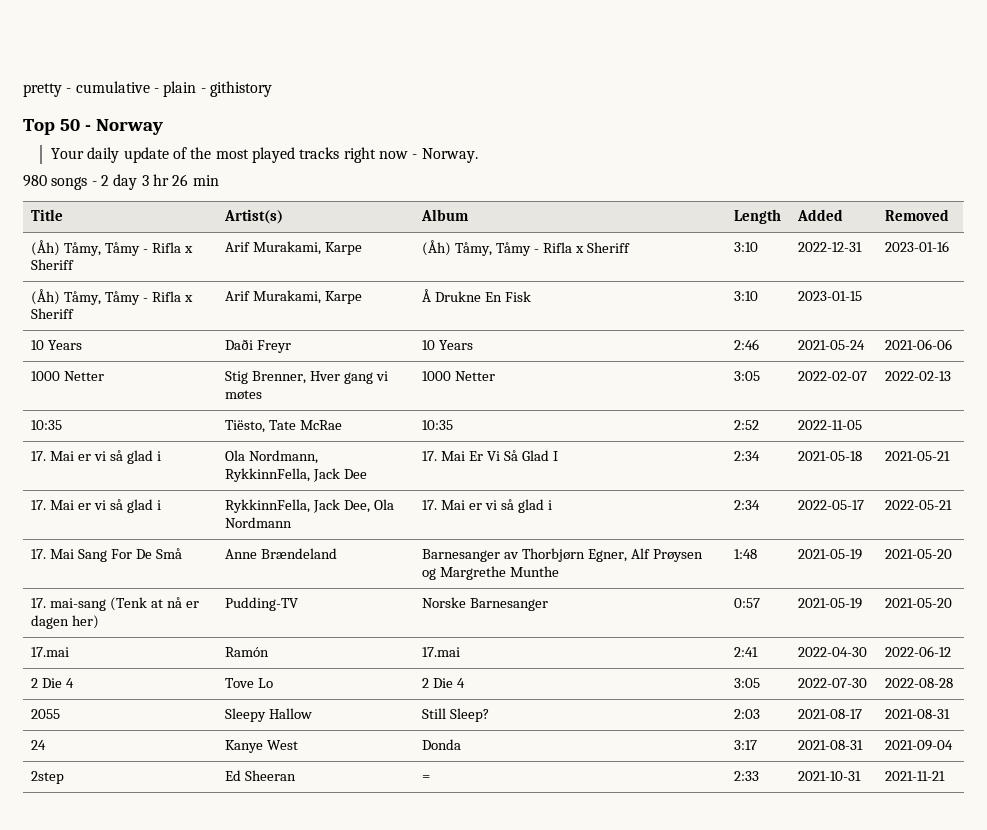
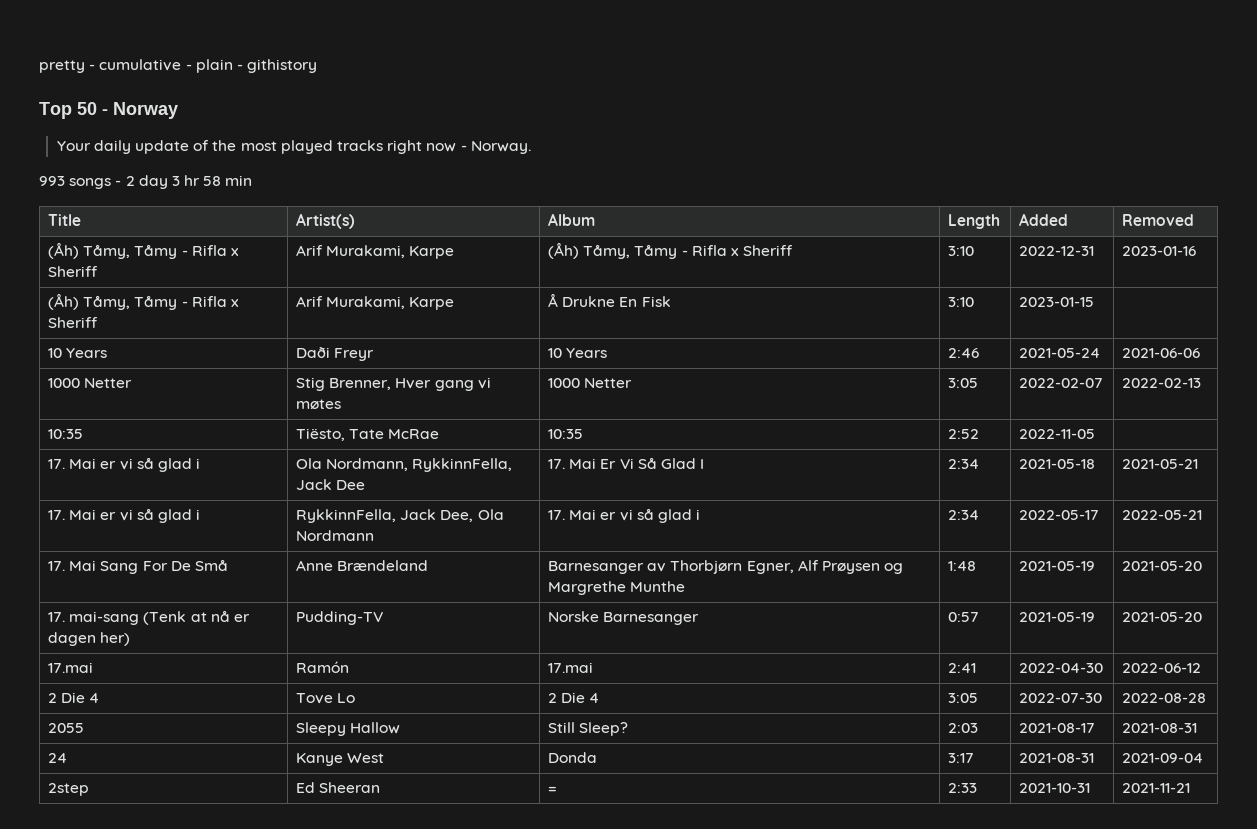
- 980 songs - 2 day 3 hr 26 min
+ 993 songs - 2 day 3 hr 58 min

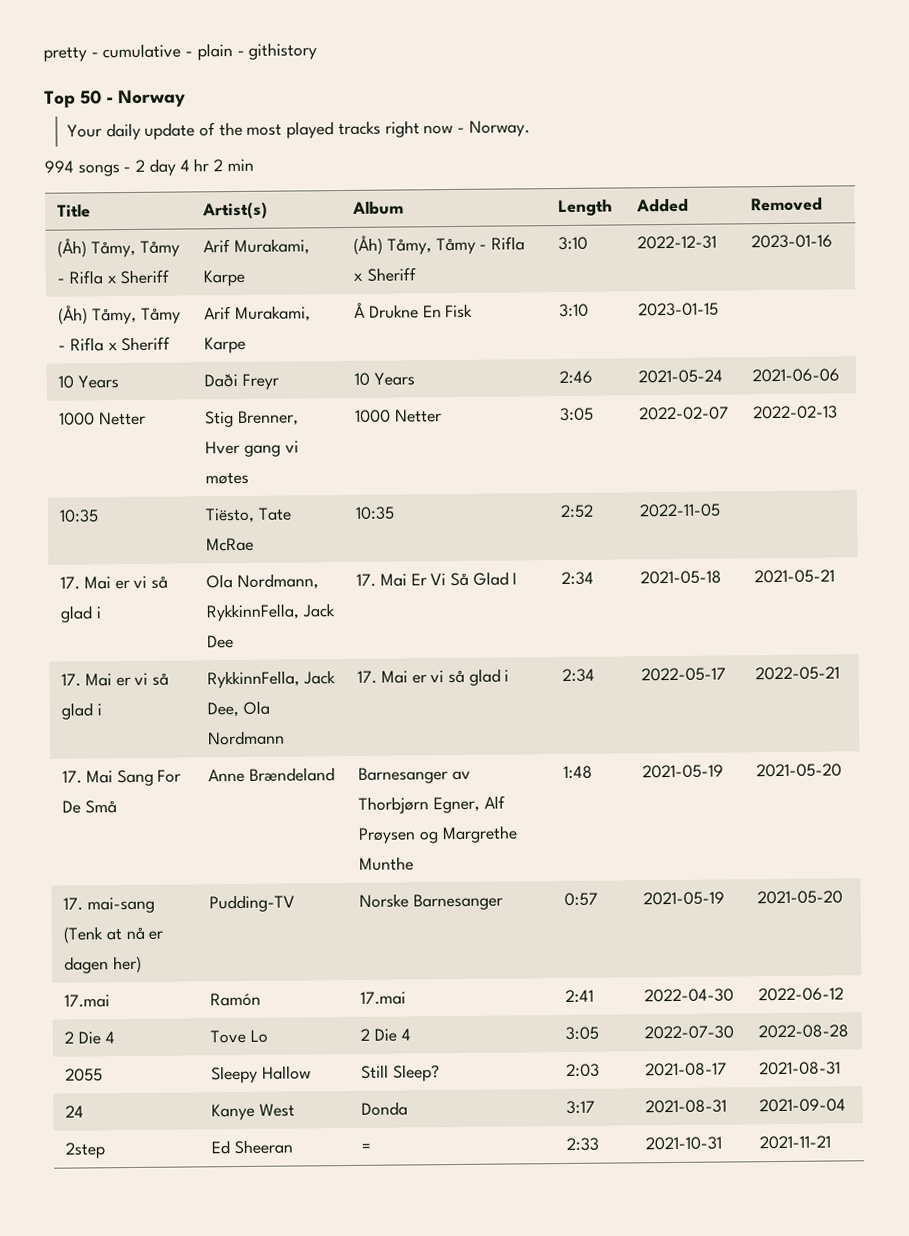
- 993 songs - 2 day 3 hr 58 min
+ 994 songs - 2 day 4 hr 2 min

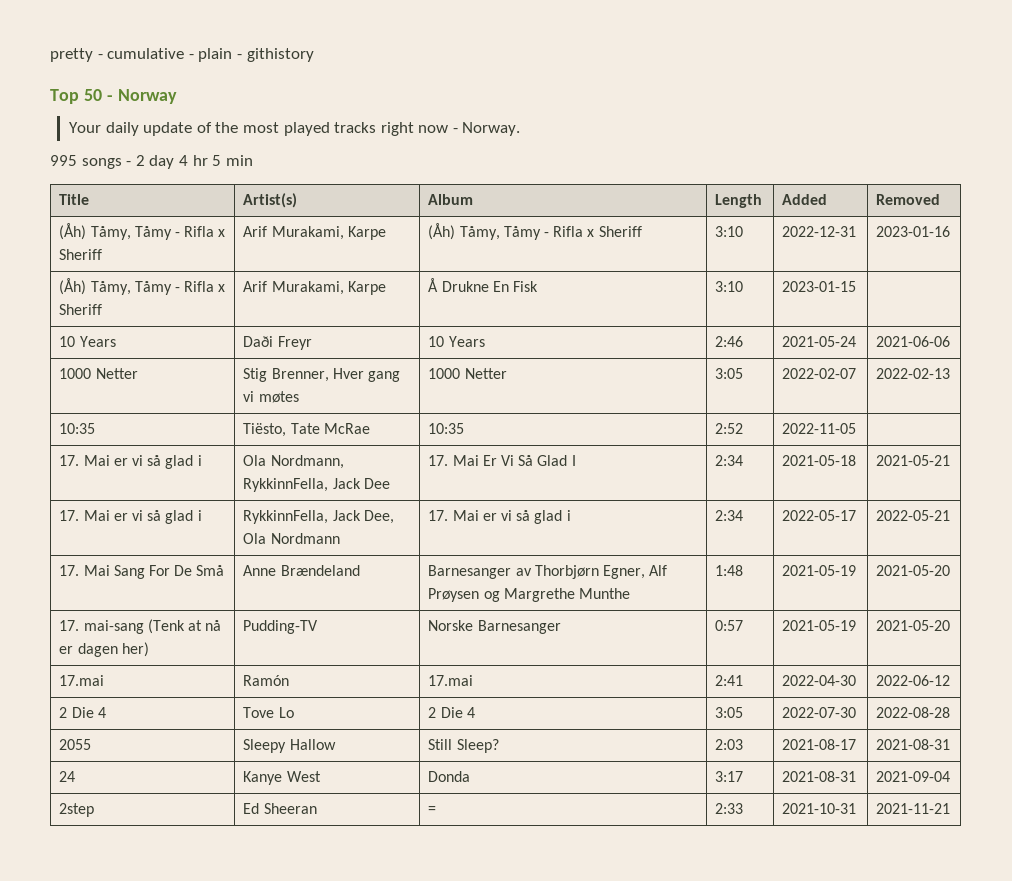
- 994 songs - 2 day 4 hr 2 min
+ 995 songs - 2 day 4 hr 5 min

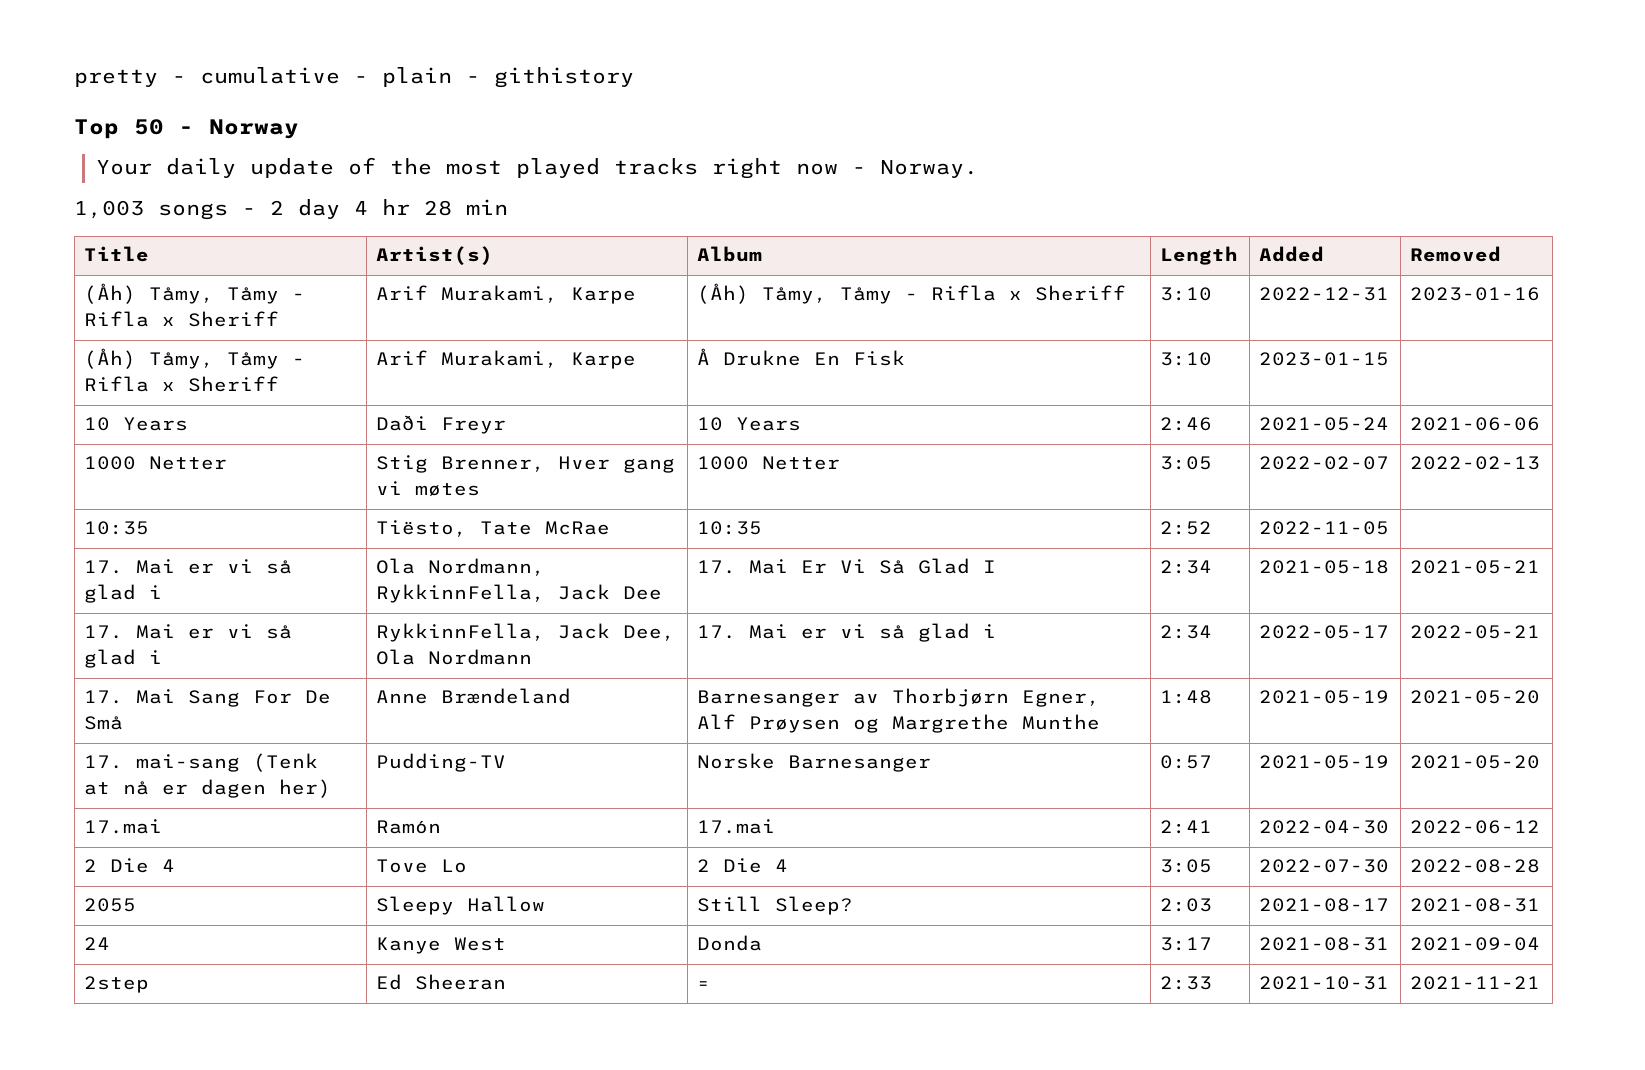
- 995 songs - 2 day 4 hr 5 min
+ 1,003 songs - 2 day 4 hr 28 min

